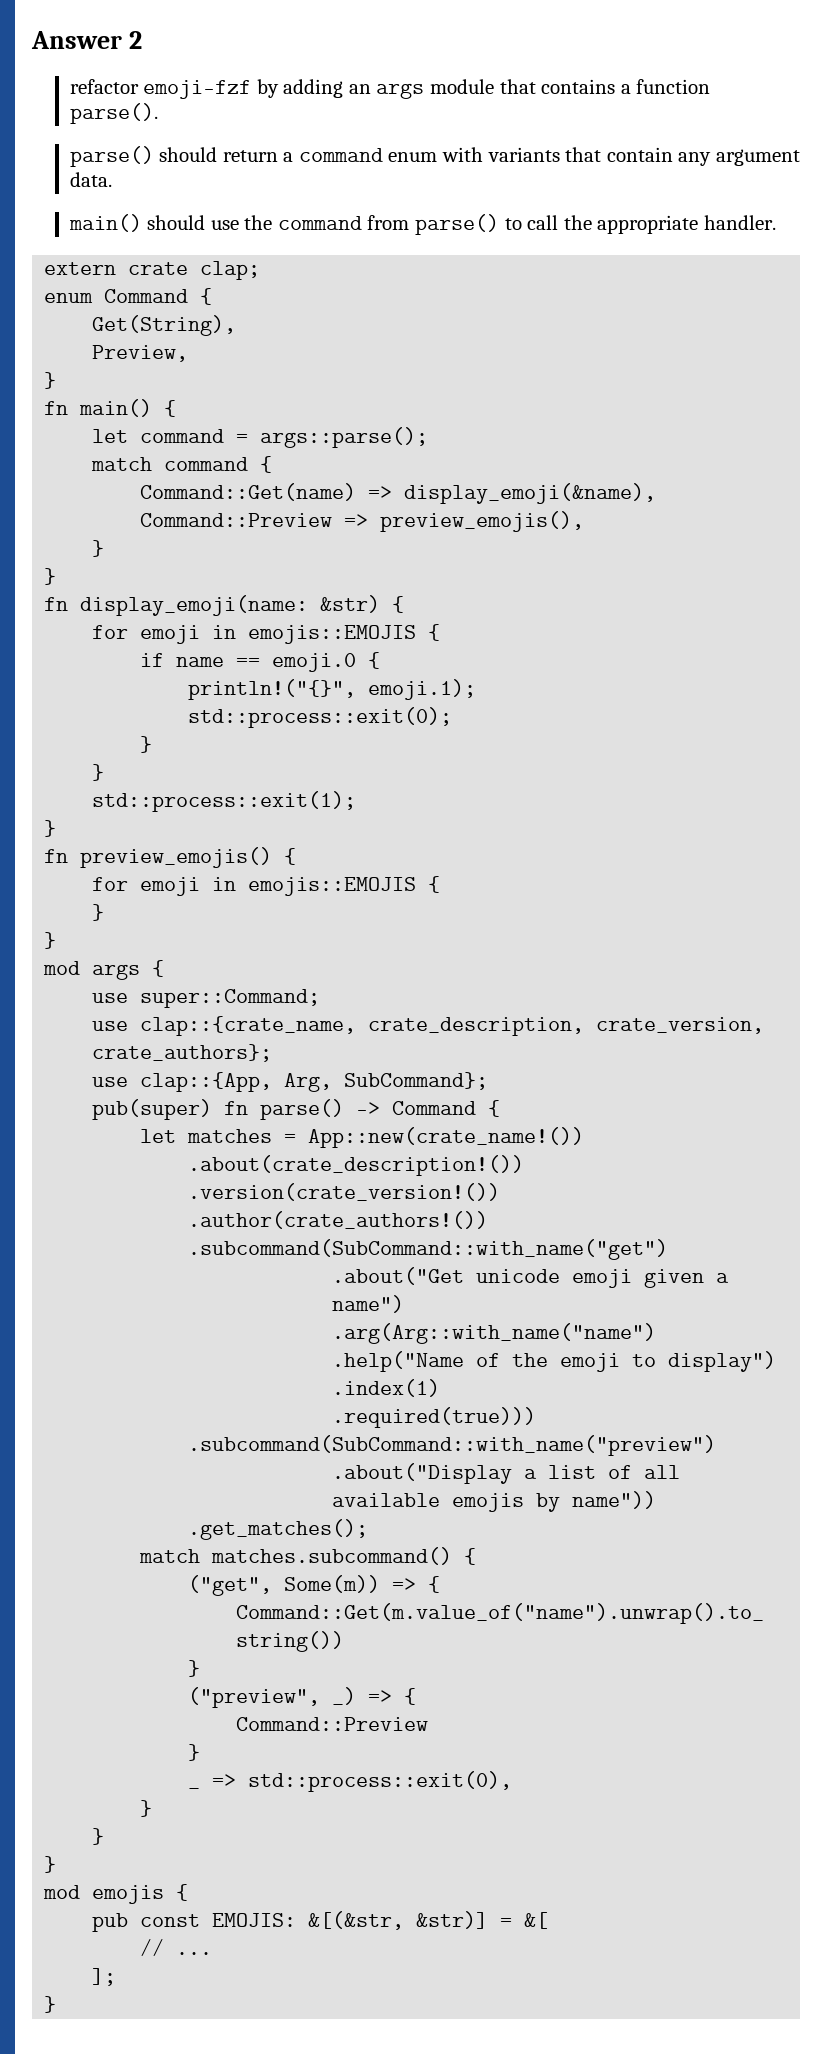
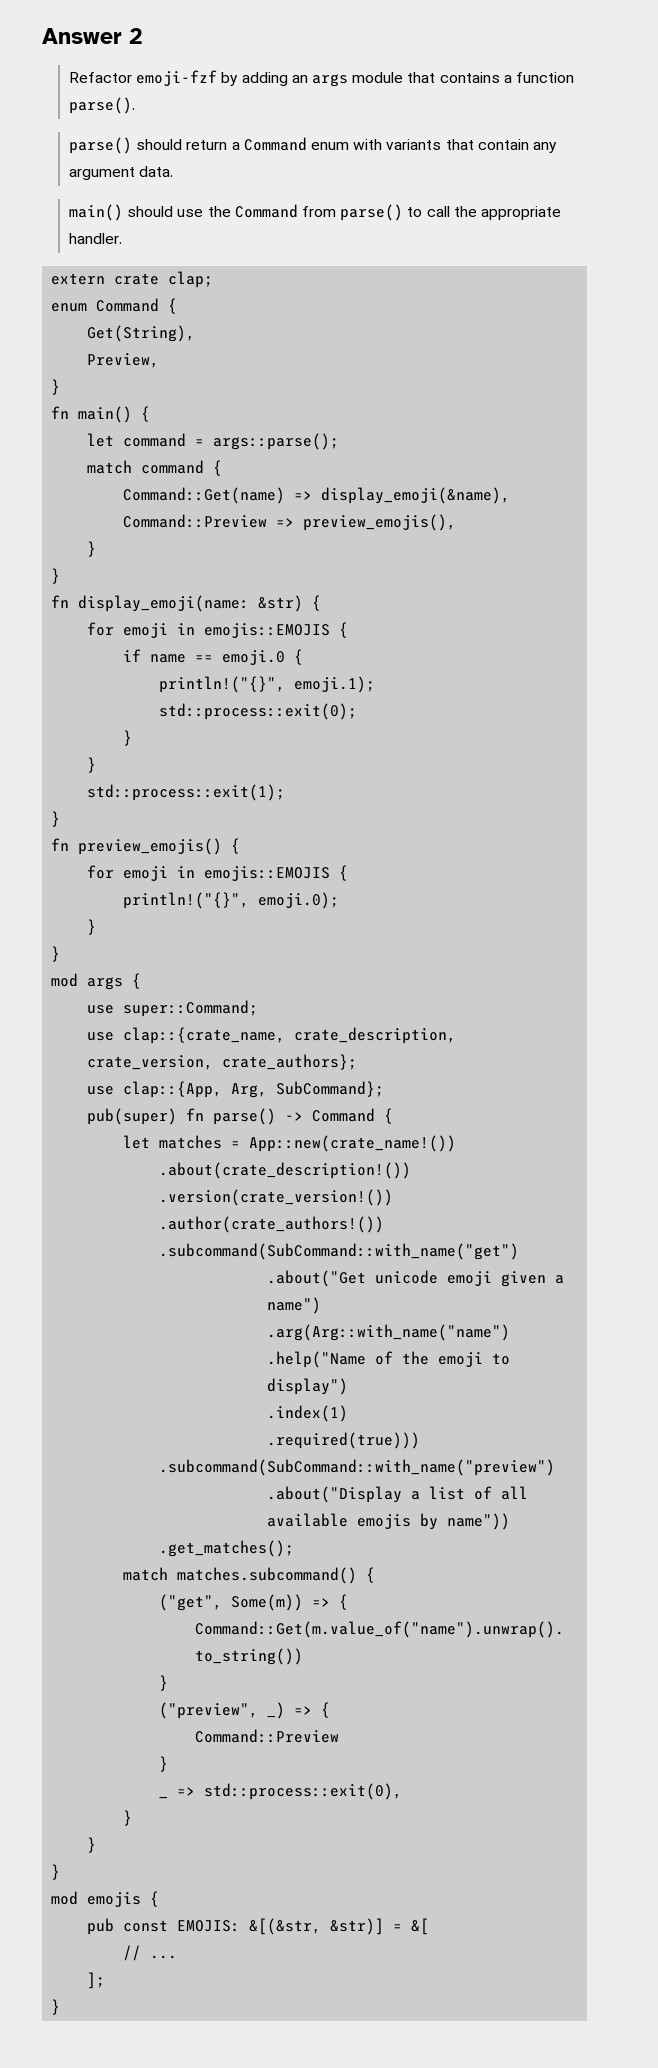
- refactor emoji-fzf by adding an args module that contains a function parse().
+ Refactor emoji-fzf by adding an args module that contains a function parse().
- parse() should return a command enum with variants that contain any argument data.
+ parse() should return a Command enum with variants that contain any argument data.
- main() should use the command from parse() to call the appropriate handler.
+ main() should use the Command from parse() to call the appropriate handler.
+ println!("{}", emoji.0);

